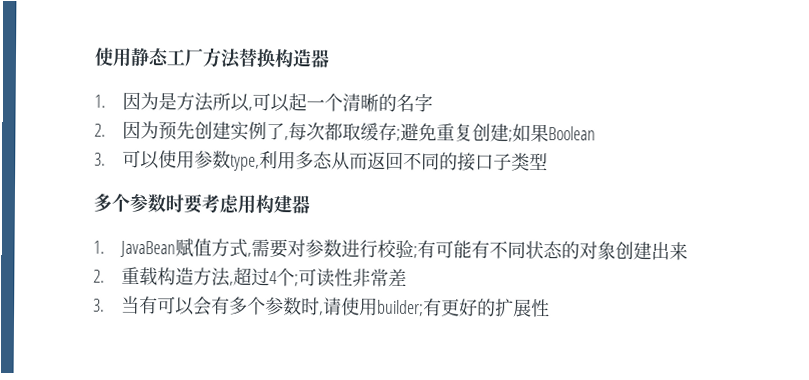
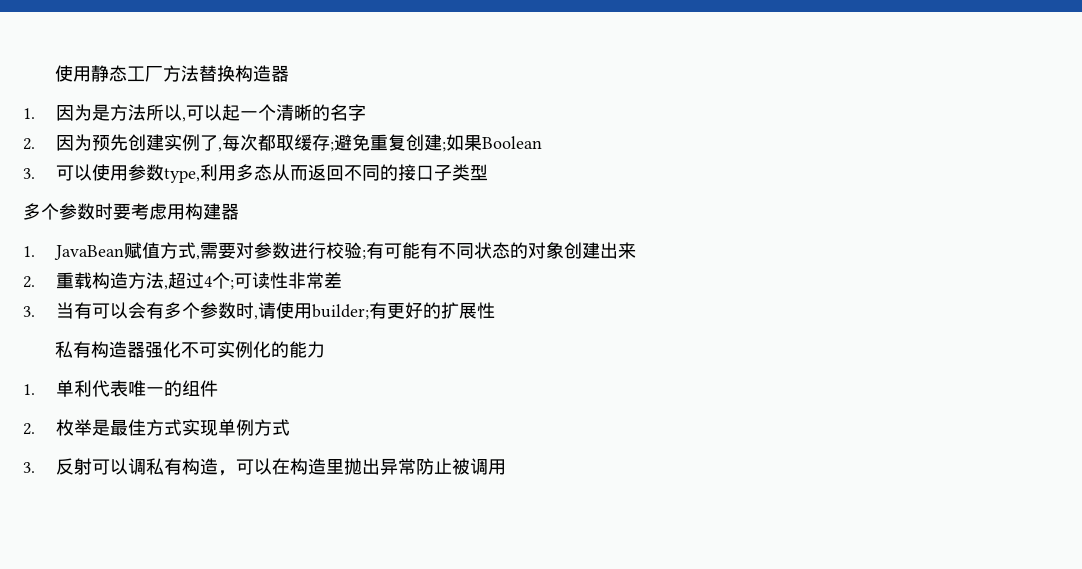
+ 私有构造器强化不可实例化的能力
+ 1.单利代表唯一的组件
+ 2.枚举是最佳方式实现单例方式
+ 3.反射可以调私有构造，可以在构造里抛出异常防止被调用

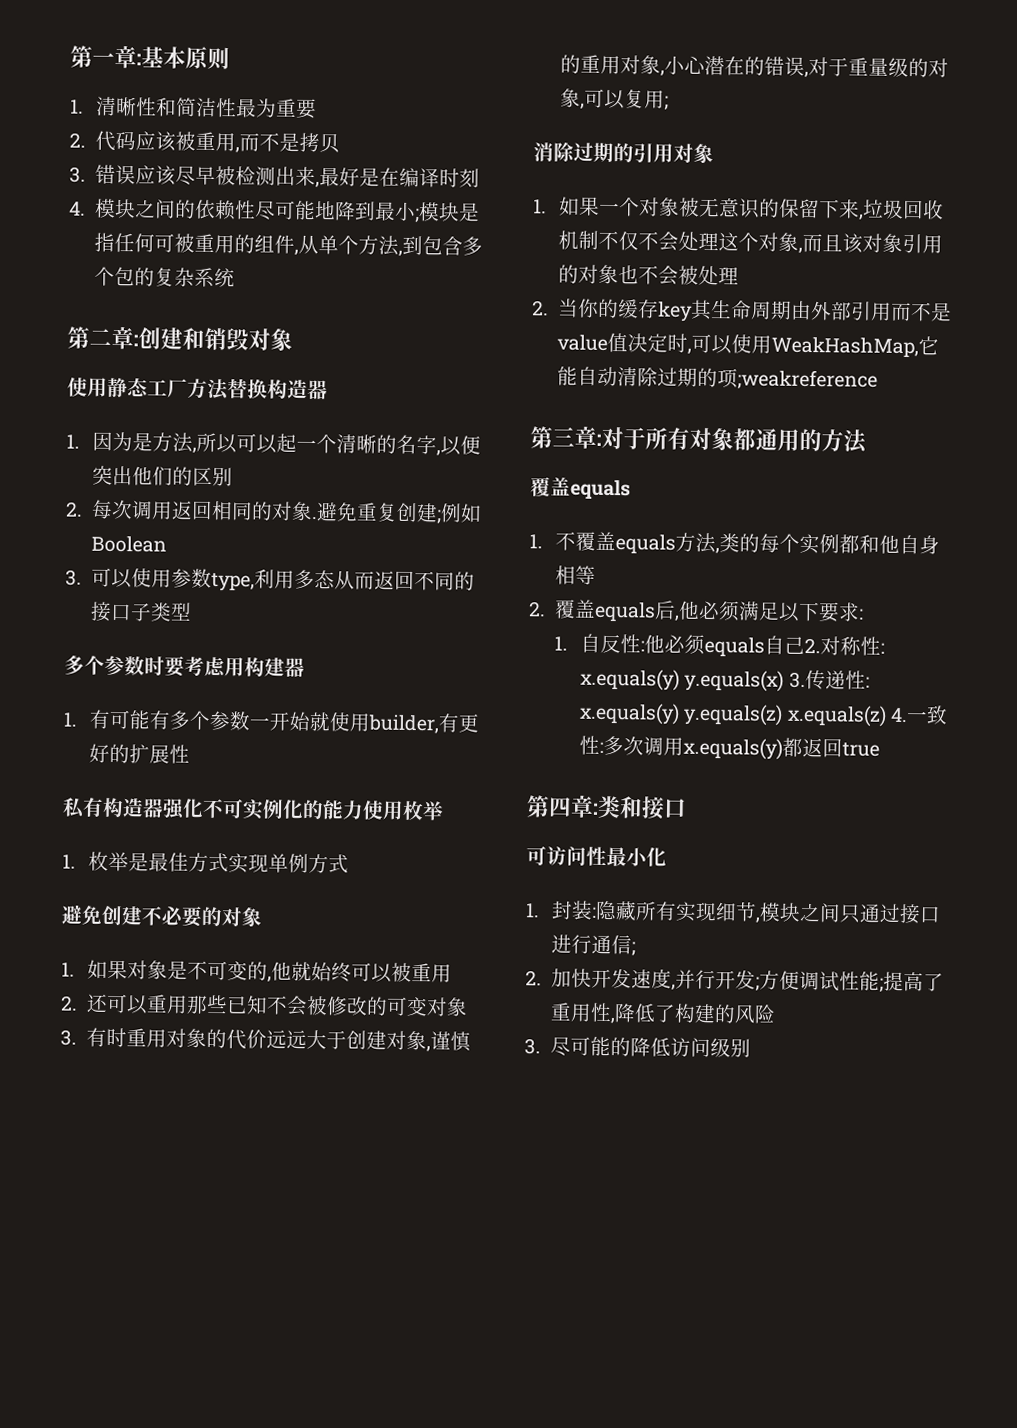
+ 第一章:基本原则
+ 1.清晰性和简洁性最为重要
+ 2.代码应该被重用,而不是拷贝
+ 3.错误应该尽早被检测出来,最好是在编译时刻
+ 4.模块之间的依赖性尽可能地降到最小;模块是指任何可被重用的组件,从单个方法,到包含多个包的复杂系统
+ 第二章:创建和销毁对象
- 1.因为是方法所以,可以起一个清晰的名字
- 2.因为预先创建实例了,每次都取缓存;避免重复创建;如果Boolean
+ 1.因为是方法,所以可以起一个清晰的名字,以便突出他们的区别
+ 2.每次调用返回相同的对象.避免重复创建;例如Boolean
- 1. JavaBean赋值方式,需要对参数进行校验;有可能有不同状态的对象创建出来
- 2.重载构造方法,超过4个;可读性非常差
- 3.当有可以会有多个参数时,请使用builder;有更好的扩展性
+ 1.有可能有多个参数一开始就使用builder,有更好的扩展性
- 私有构造器强化不可实例化的能力
- 1.单利代表唯一的组件
- 2.枚举是最佳方式实现单例方式
+ 私有构造器强化不可实例化的能力使用枚举
+ 1.枚举是最佳方式实现单例方式
- 3.反射可以调私有构造，可以在构造里抛出异常防止被调用
+ 避免创建不必要的对象
+ 1.如果对象是不可变的,他就始终可以被重用
+ 2.还可以重用那些已知不会被修改的可变对象
+ 3.有时重用对象的代价远远大于创建对象,谨慎的重用对象,小心潜在的错误,对于重量级的对象,可以复用;
+ 消除过期的引用对象
+ 1.如果一个对象被无意识的保留下来,垃圾回收机制不仅不会处理这个对象,而且该对象引用的对象也不会被处理
+ 2.当你的缓存key其生命周期由外部引用而不是value值决定时,可以使用WeakHashMap,它能自动清除过期的项;weakreference
+ 第三章:对于所有对象都通用的方法
+ 覆盖equals
+ 1.不覆盖equals方法,类的每个实例都和他自身相等
+ 2.覆盖equals后,他必须满足以下要求:
+ 1.自反性:他必须equals自己2.对称性: x.equals(y) y.equals(x) 3.传递性: x.equals(y) y.equals(z) x.equals(z) 4.一致性:多次调用x.equals(y)都返回true
+ 第四章:类和接口
+ 可访问性最小化
+ 1.封装:隐藏所有实现细节,模块之间只通过接口进行通信;
+ 2.加快开发速度,并行开发;方便调试性能;提高了重用性,降低了构建的风险
+ 3.尽可能的降低访问级别

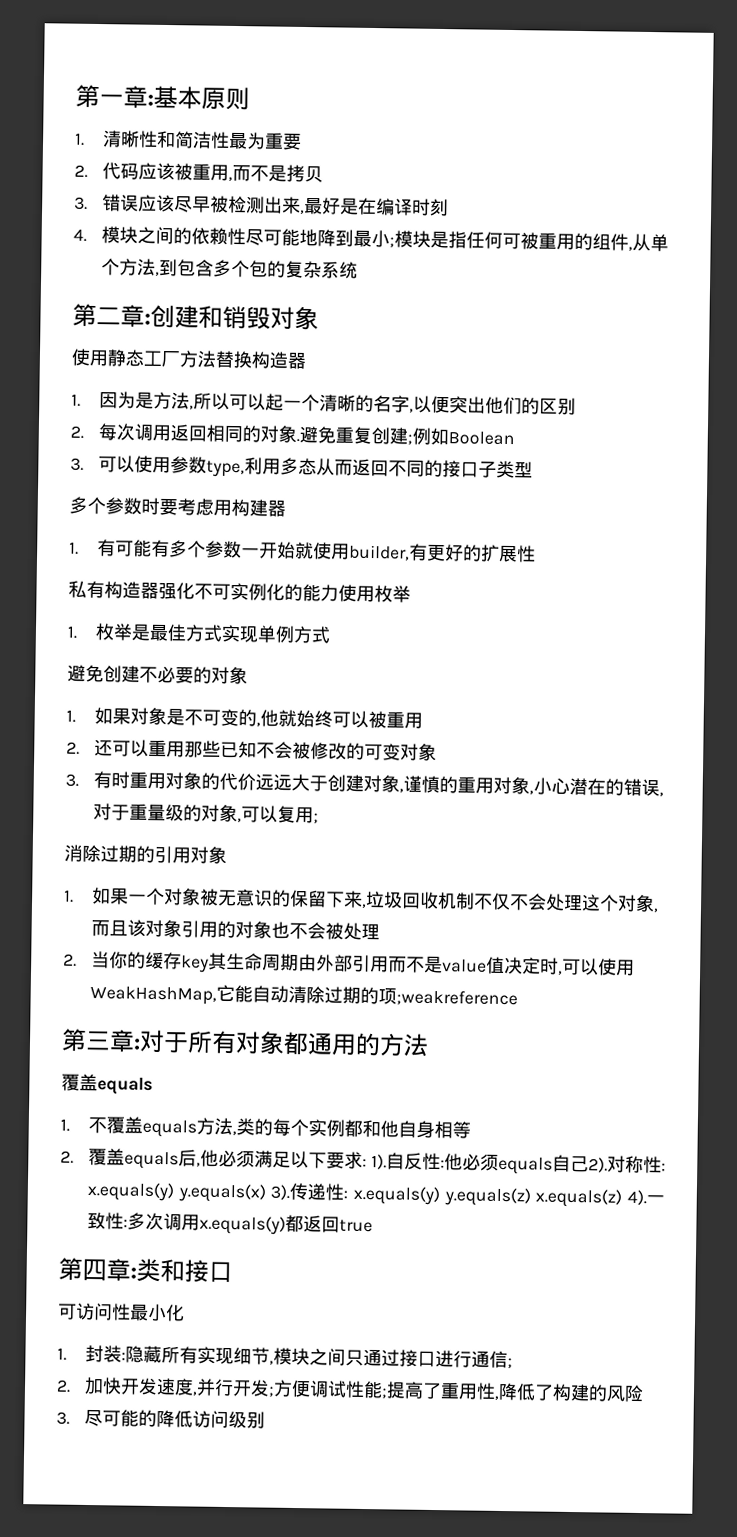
- 2.覆盖equals后,他必须满足以下要求:
- 1.自反性:他必须equals自己2.对称性: x.equals(y) y.equals(x) 3.传递性: x.equals(y) y.equals(z) x.equals(z) 4.一致性:多次调用x.equals(y)都返回true
+ 2.覆盖equals后,他必须满足以下要求: 1).自反性:他必须equals自己2).对称性: x.equals(y) y.equals(x) 3).传递性: x.equals(y) y.equals(z) x.equals(z) 4).一致性:多次调用x.equals(y)都返回true

